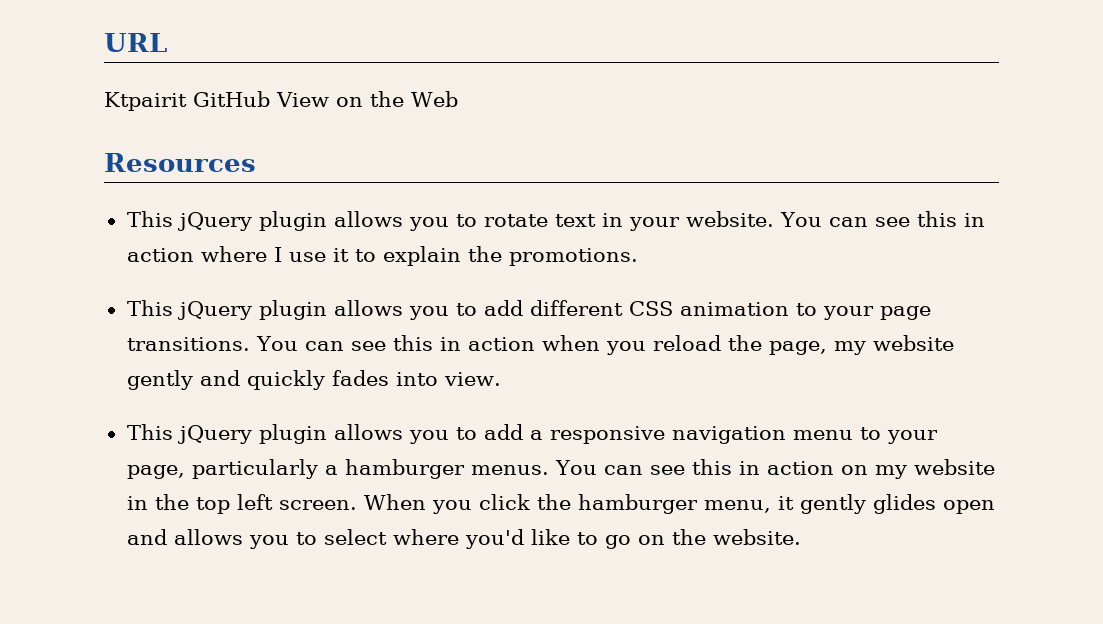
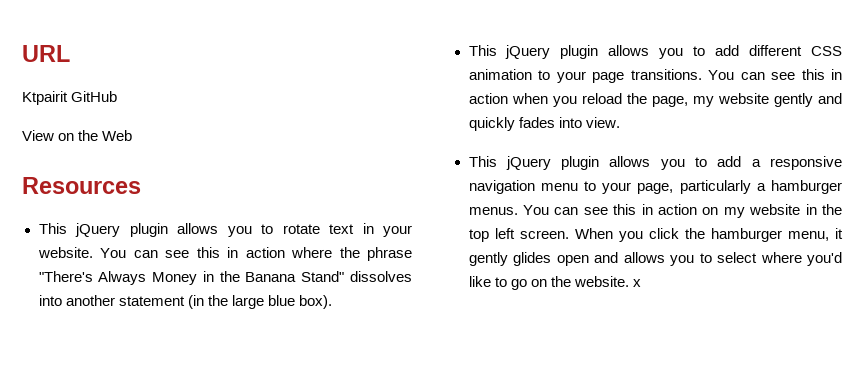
- Ktpairit GitHub View on the Web
+ Ktpairit GitHub
+ View on the Web
- You can see this in action where I use it to explain the promotions.
+ You can see this in action where the phrase "There's Always Money in the Banana Stand" dissolves into another statement (in the large blue box).
- When you click the hamburger menu, it gently glides open and allows you to select where you'd like to go on the website.
+ When you click the hamburger menu, it gently glides open and allows you to select where you'd like to go on the website. x

